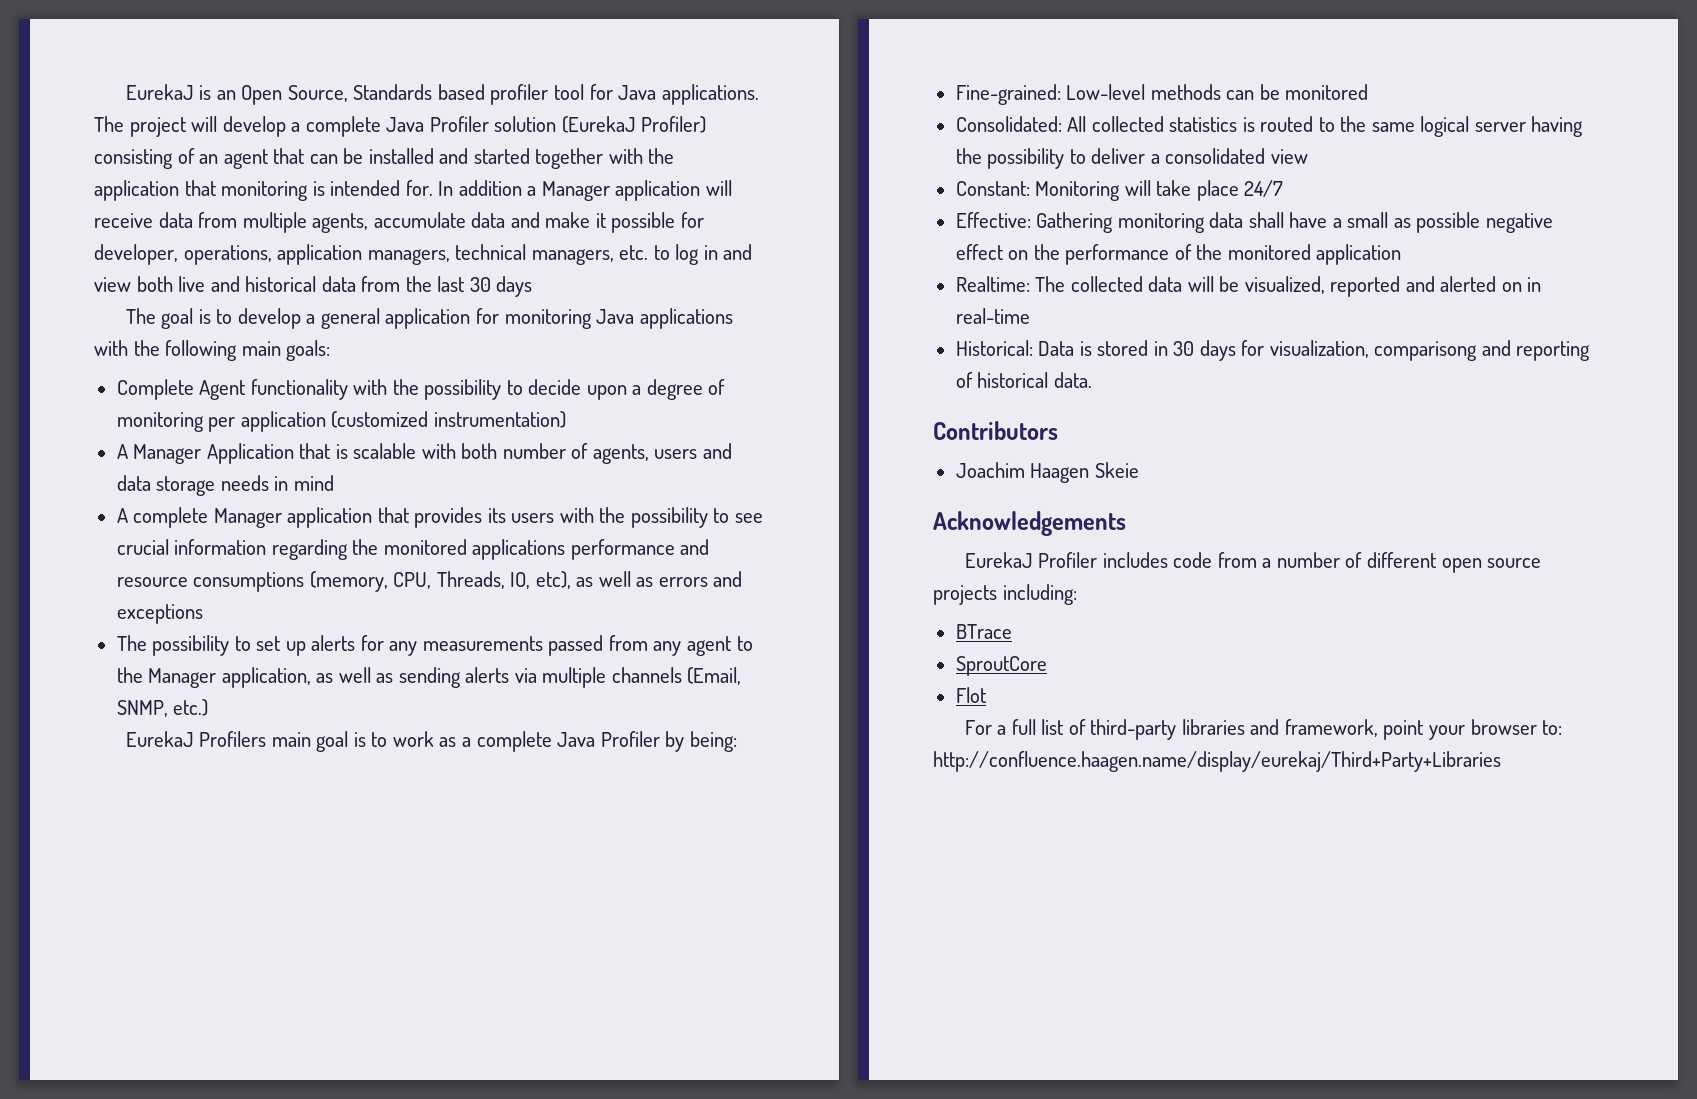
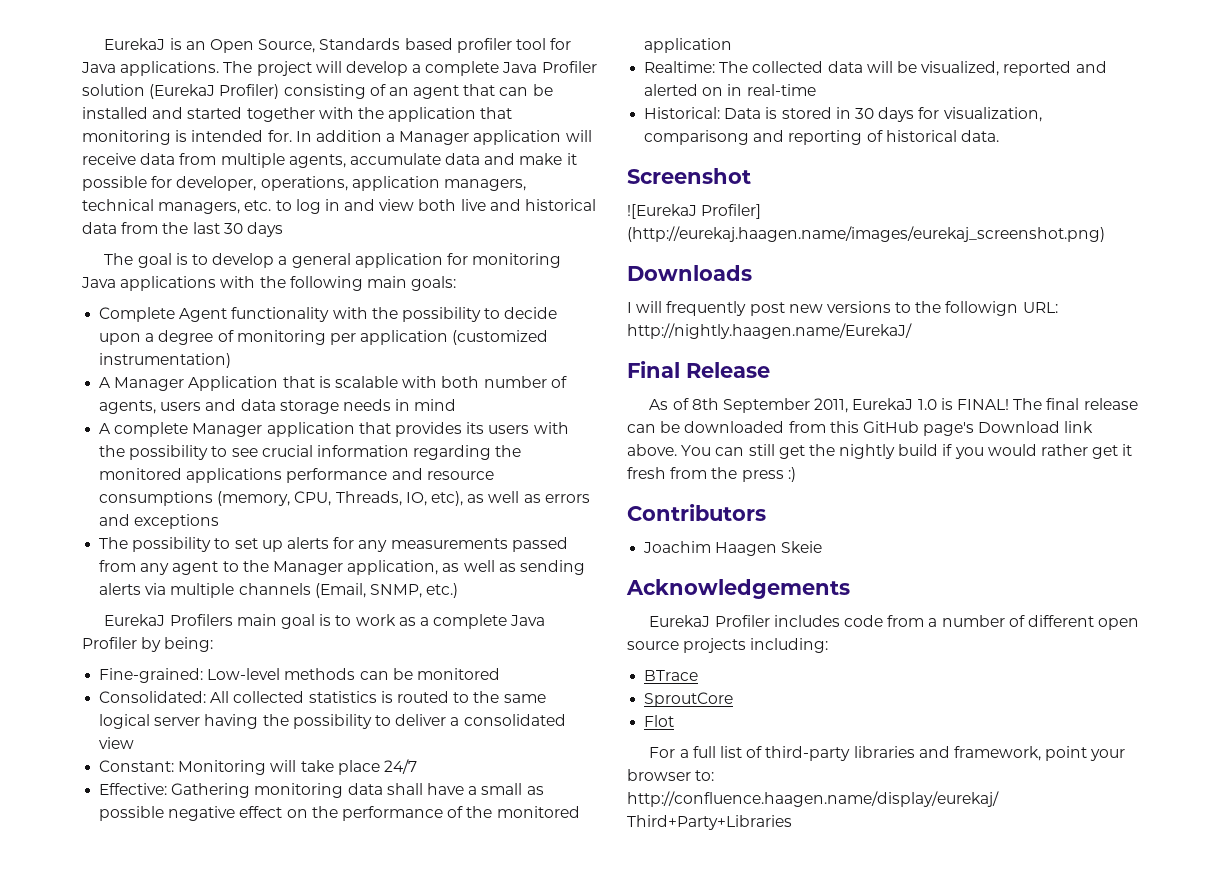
+ Screenshot
+ ![EurekaJ Profiler] (http://eurekaj.haagen.name/images/eurekaj_screenshot.png)
+ Downloads
+ I will frequently post new versions to the followign URL: http://nightly.haagen.name/EurekaJ/
+ Final Release
+ As of 8th September 2011, EurekaJ 1.0 is FINAL! The final release can be downloaded from this GitHub page's Download link above. You can still get the nightly build if you would rather get it fresh from the press :)

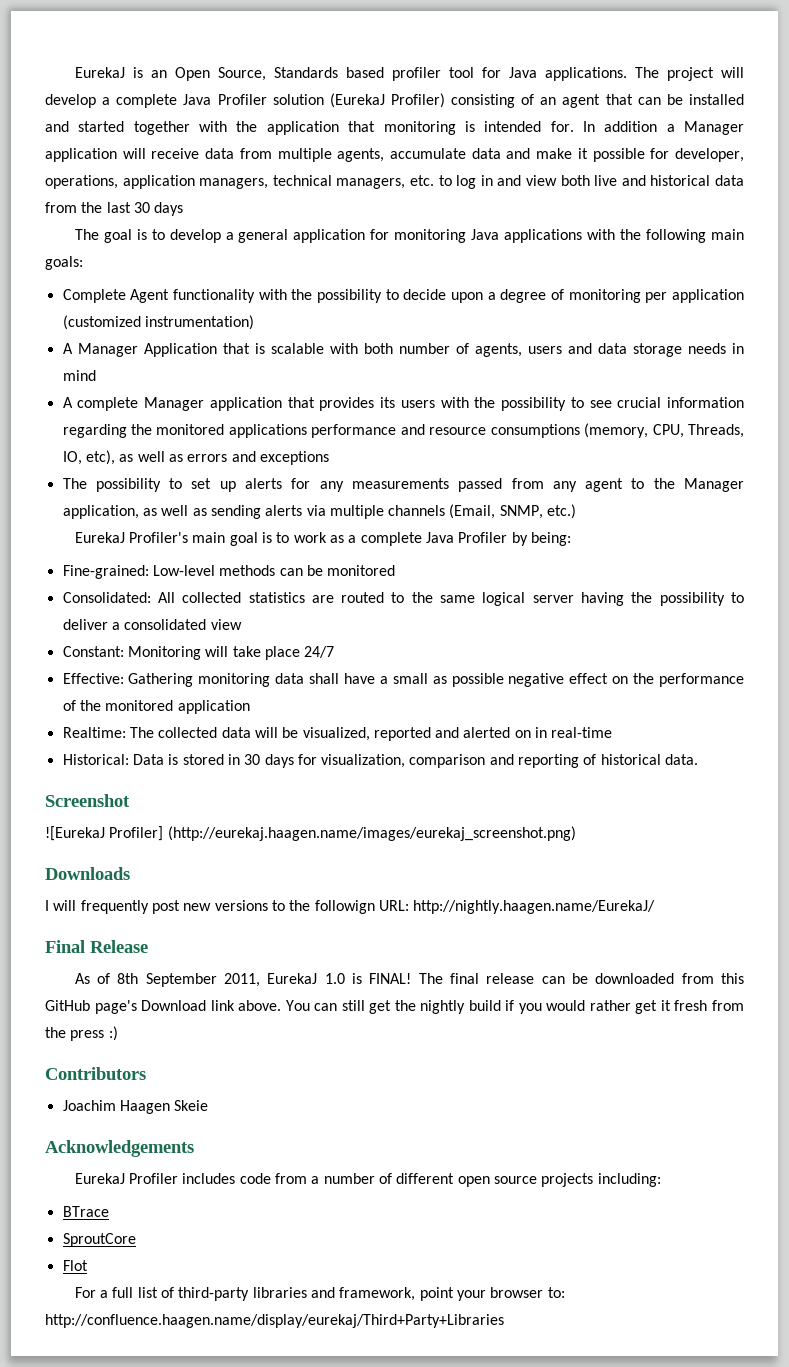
- EurekaJ Profilers main goal is to work as a complete Java Profiler by being:
+ EurekaJ Profiler's main goal is to work as a complete Java Profiler by being:
- Consolidated: All collected statistics is routed to the same logical server having the possibility to deliver a consolidated view
+ Consolidated: All collected statistics are routed to the same logical server having the possibility to deliver a consolidated view
- Historical: Data is stored in 30 days for visualization, comparisong and reporting of historical data.
+ Historical: Data is stored in 30 days for visualization, comparison and reporting of historical data.

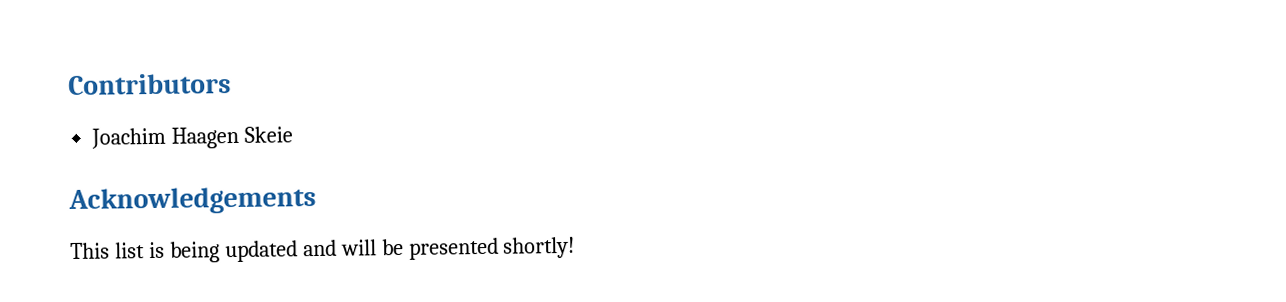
- EurekaJ is an Open Source, Standards based profiler tool for Java applications. The project will develop a complete Java Profiler solution (EurekaJ Profiler) consisting of an agent that can be installed and started together with the application that monitoring is intended for. In addition a Manager application will receive data from multiple agents, accumulate data and make it possible for developer, operations, application managers, technical managers, etc. to log in and view both live and historical data from the last 30 days
- The goal is to develop a general application for monitoring Java applications with the following main goals:
- Complete Agent functionality with the possibility to decide upon a degree of monitoring per application (customized instrumentation)
- A Manager Application that is scalable with both number of agents, users and data storage needs in mind
- A complete Manager application that provides its users with the possibility to see crucial information regarding the monitored applications performance and resource consumptions (memory, CPU, Threads, IO, etc), as well as errors and exceptions
- The possibility to set up alerts for any measurements passed from any agent to the Manager application, as well as sending alerts via multiple channels (Email, SNMP, etc.)
- EurekaJ Profiler's main goal is to work as a complete Java Profiler by being:
- Fine-grained: Low-level methods can be monitored
- Consolidated: All collected statistics are routed to the same logical server having the possibility to deliver a consolidated view
- Constant: Monitoring will take place 24/7
- Effective: Gathering monitoring data shall have a small as possible negative effect on the performance of the monitored application
- Realtime: The collected data will be visualized, reported and alerted on in real-time
- Historical: Data is stored in 30 days for visualization, comparison and reporting of historical data.
- Screenshot
- ![EurekaJ Profiler] (http://eurekaj.haagen.name/images/eurekaj_screenshot.png)
- Downloads
- I will frequently post new versions to the followign URL: http://nightly.haagen.name/EurekaJ/
- Final Release
- As of 8th September 2011, EurekaJ 1.0 is FINAL! The final release can be downloaded from this GitHub page's Download link above. You can still get the nightly build if you would rather get it fresh from the press :)
- EurekaJ Profiler includes code from a number of different open source projects including:
- BTrace
- SproutCore
- Flot
- For a full list of third-party libraries and framework, point your browser to: http://confluence.haagen.name/display/eurekaj/Third+Party+Libraries
+ This list is being updated and will be presented shortly!

